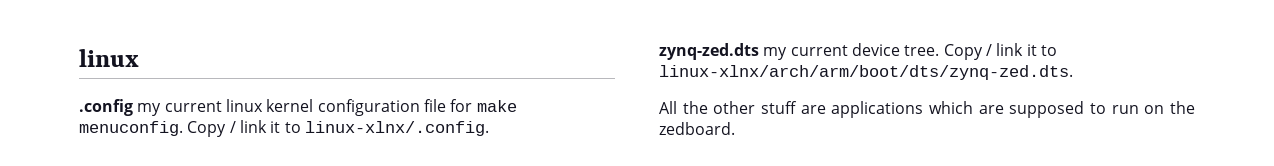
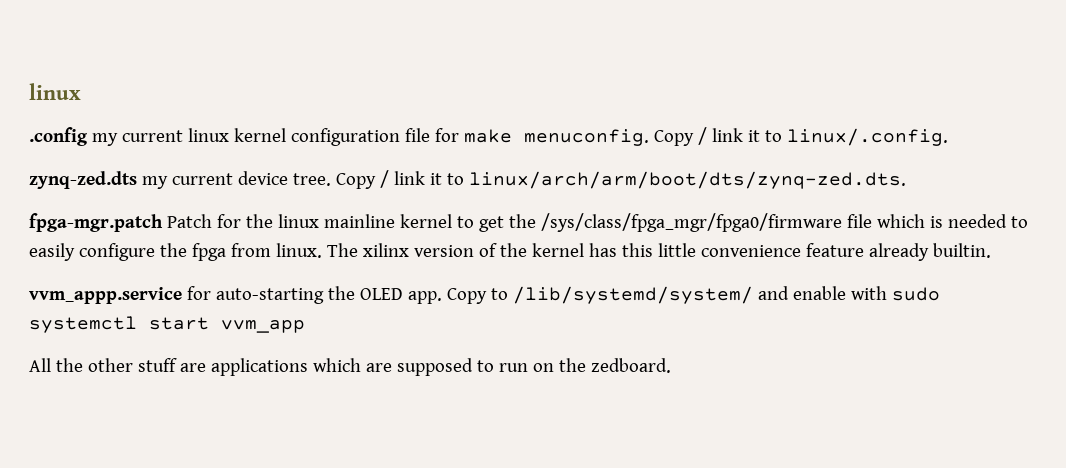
- Copy / link it to linux-xlnx/.config.
+ Copy / link it to linux/.config.
- Copy / link it to linux-xlnx/arch/arm/boot/dts/zynq-zed.dts.
+ Copy / link it to linux/arch/arm/boot/dts/zynq-zed.dts.
+ fpga-mgr.patch Patch for the linux mainline kernel to get the /sys/class/fpga_mgr/fpga0/firmware file which is needed to easily configure the fpga from linux. The xilinx version of the kernel has this little convenience feature already builtin.
+ vvm_appp.service for auto-starting the OLED app. Copy to /lib/systemd/system/ and enable with sudo systemctl start vvm_app

